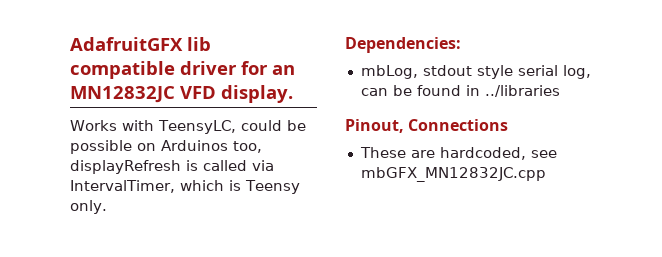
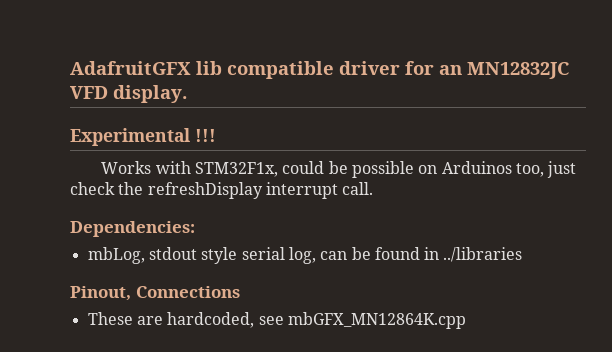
+ Experimental !!!
- Works with TeensyLC, could be possible on Arduinos too, displayRefresh is called via IntervalTimer, which is Teensy only.
+ Works with STM32F1x, could be possible on Arduinos too, just check the refreshDisplay interrupt call.
- These are hardcoded, see mbGFX_MN12832JC.cpp
+ These are hardcoded, see mbGFX_MN12864K.cpp

